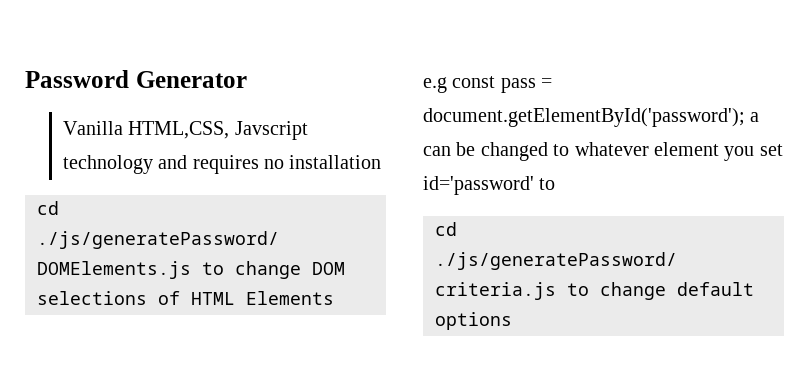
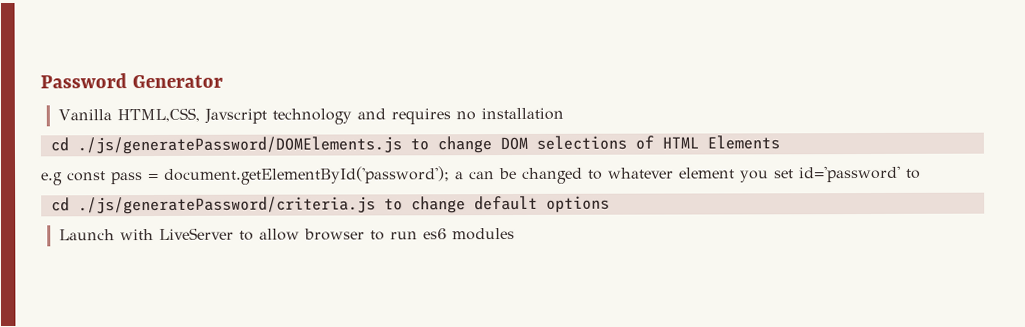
+ Launch with LiveServer to allow browser to run es6 modules

